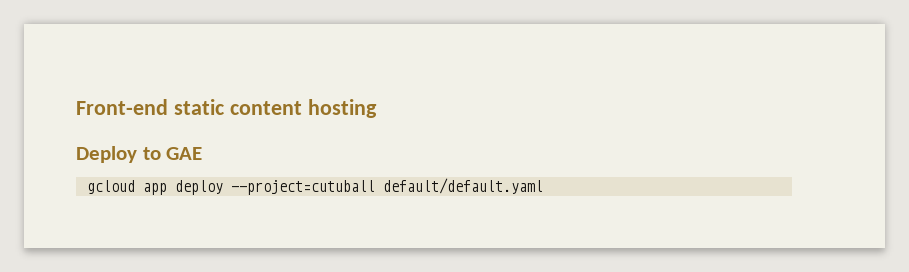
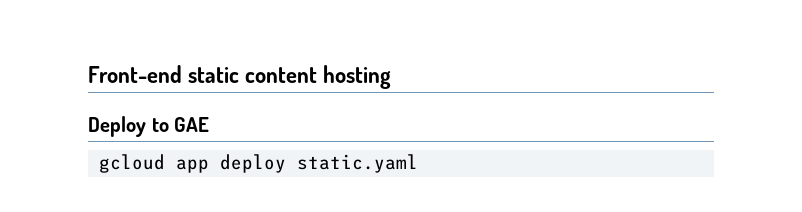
- gcloud app deploy --project=cutuball default/default.yaml
+ gcloud app deploy static.yaml

